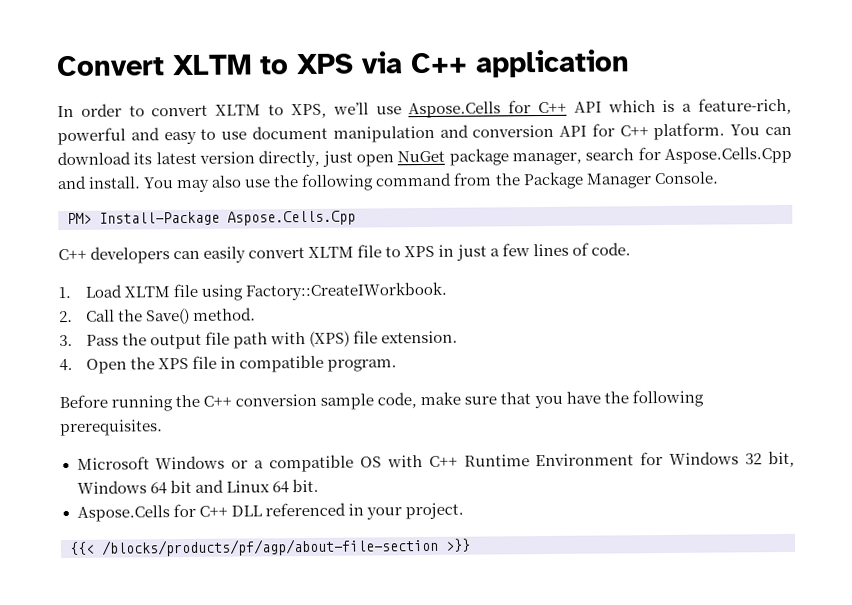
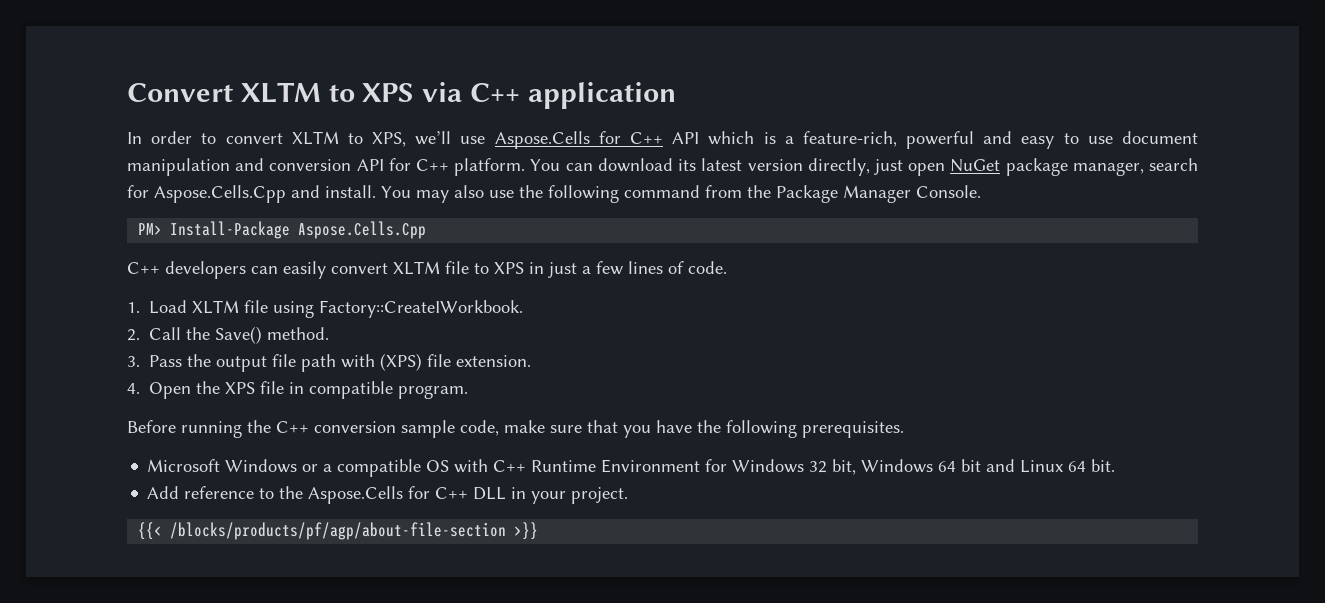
- Aspose.Cells for C++ DLL referenced in your project.
+ Add reference to the Aspose.Cells for C++ DLL in your project.

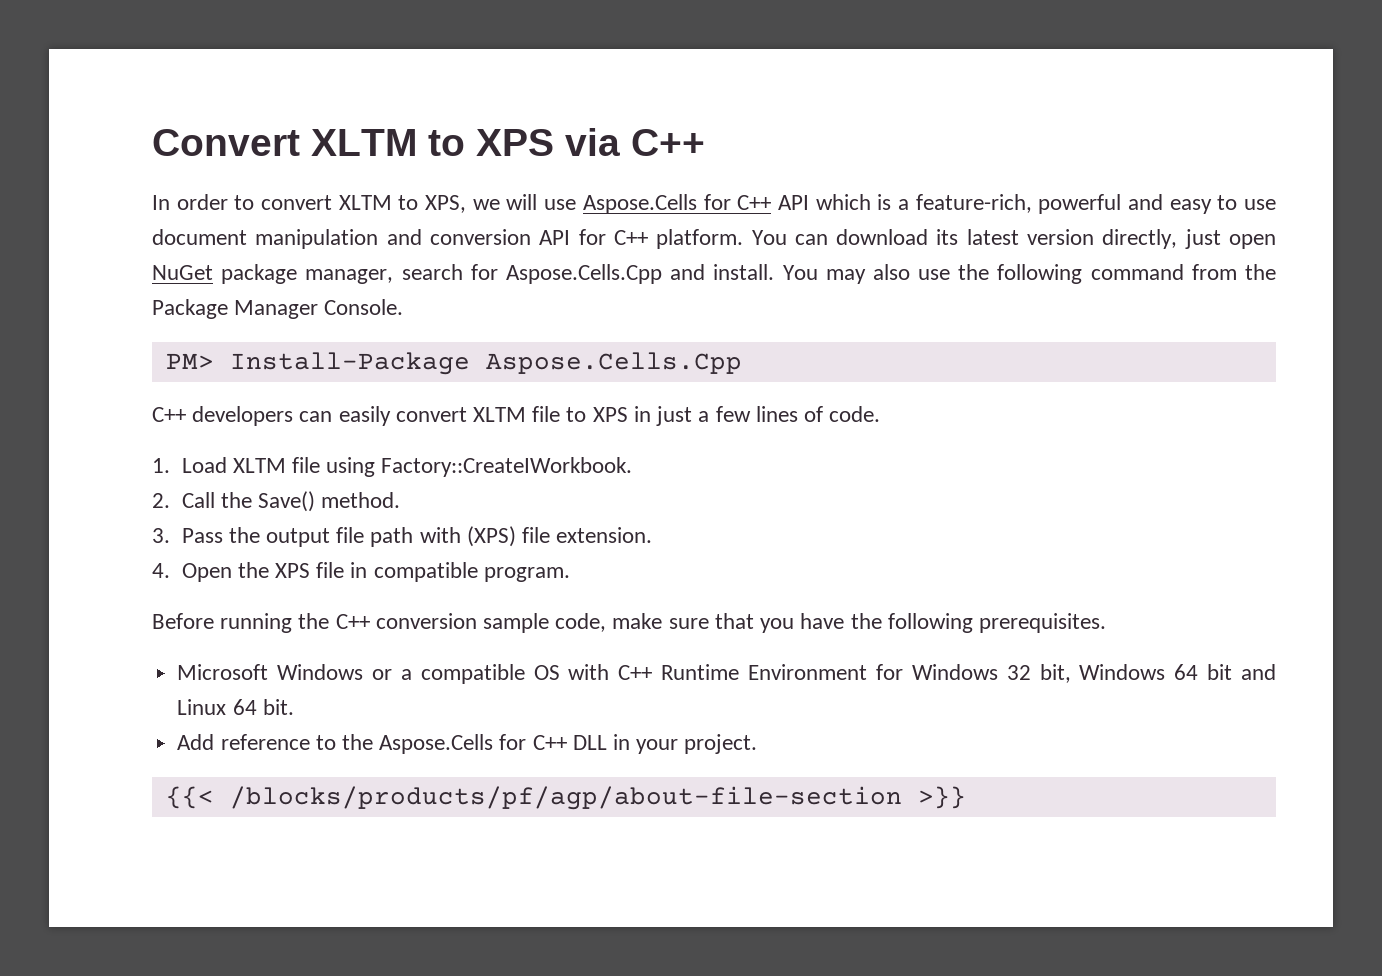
- Convert XLTM to XPS via C++ application
+ Convert XLTM to XPS via C++
- In order to convert XLTM to XPS, we’ll use Aspose.Cells for C++ API which is a feature-rich, powerful and easy to use document manipulation and conversion API for C++ platform.
+ In order to convert XLTM to XPS, we will use Aspose.Cells for C++ API which is a feature-rich, powerful and easy to use document manipulation and conversion API for C++ platform.

